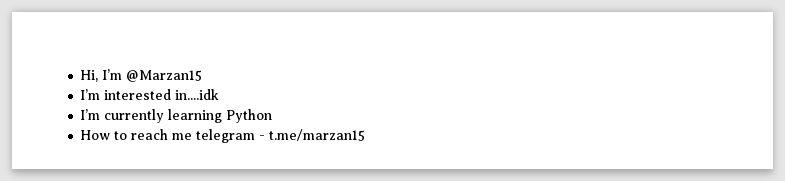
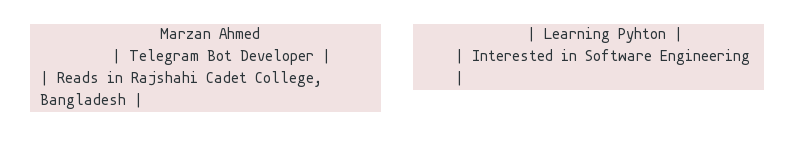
- Hi, I’m @Marzan15
- I’m interested in....idk
- I’m currently learning Python
- How to reach me telegram - t.me/marzan15
+ Marzan Ahmed
+ | Telegram Bot Developer |
+ | Reads in Rajshahi Cadet College, Bangladesh |
+ | Learning Pyhton |
+ | Interested in Software Engineering |

